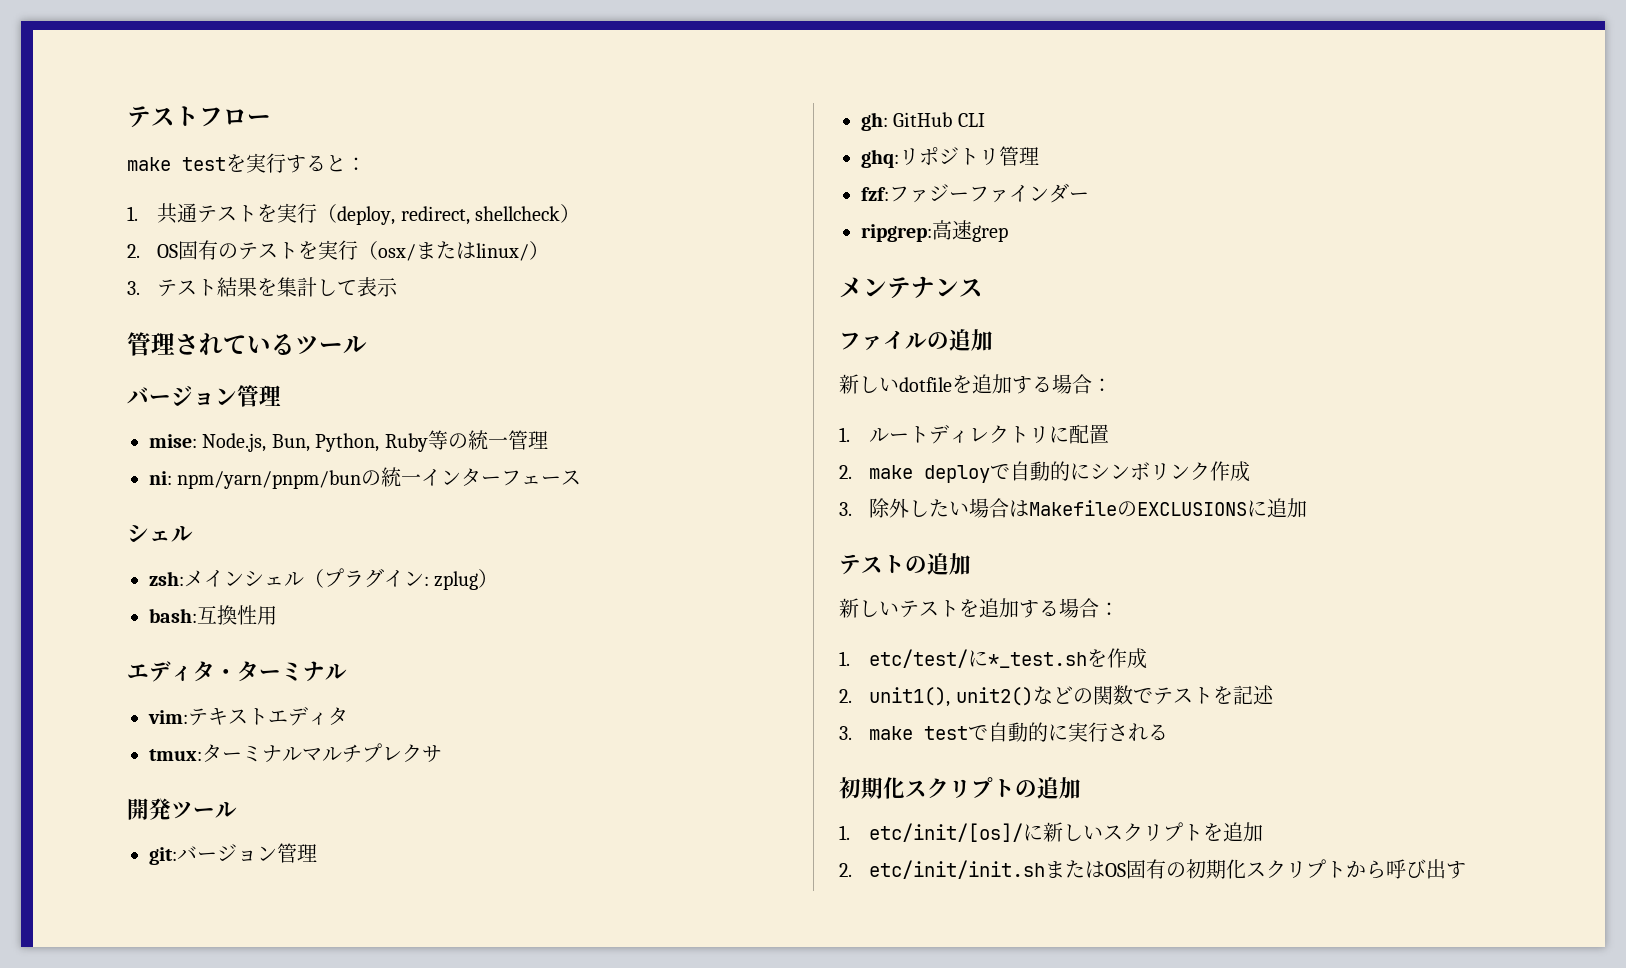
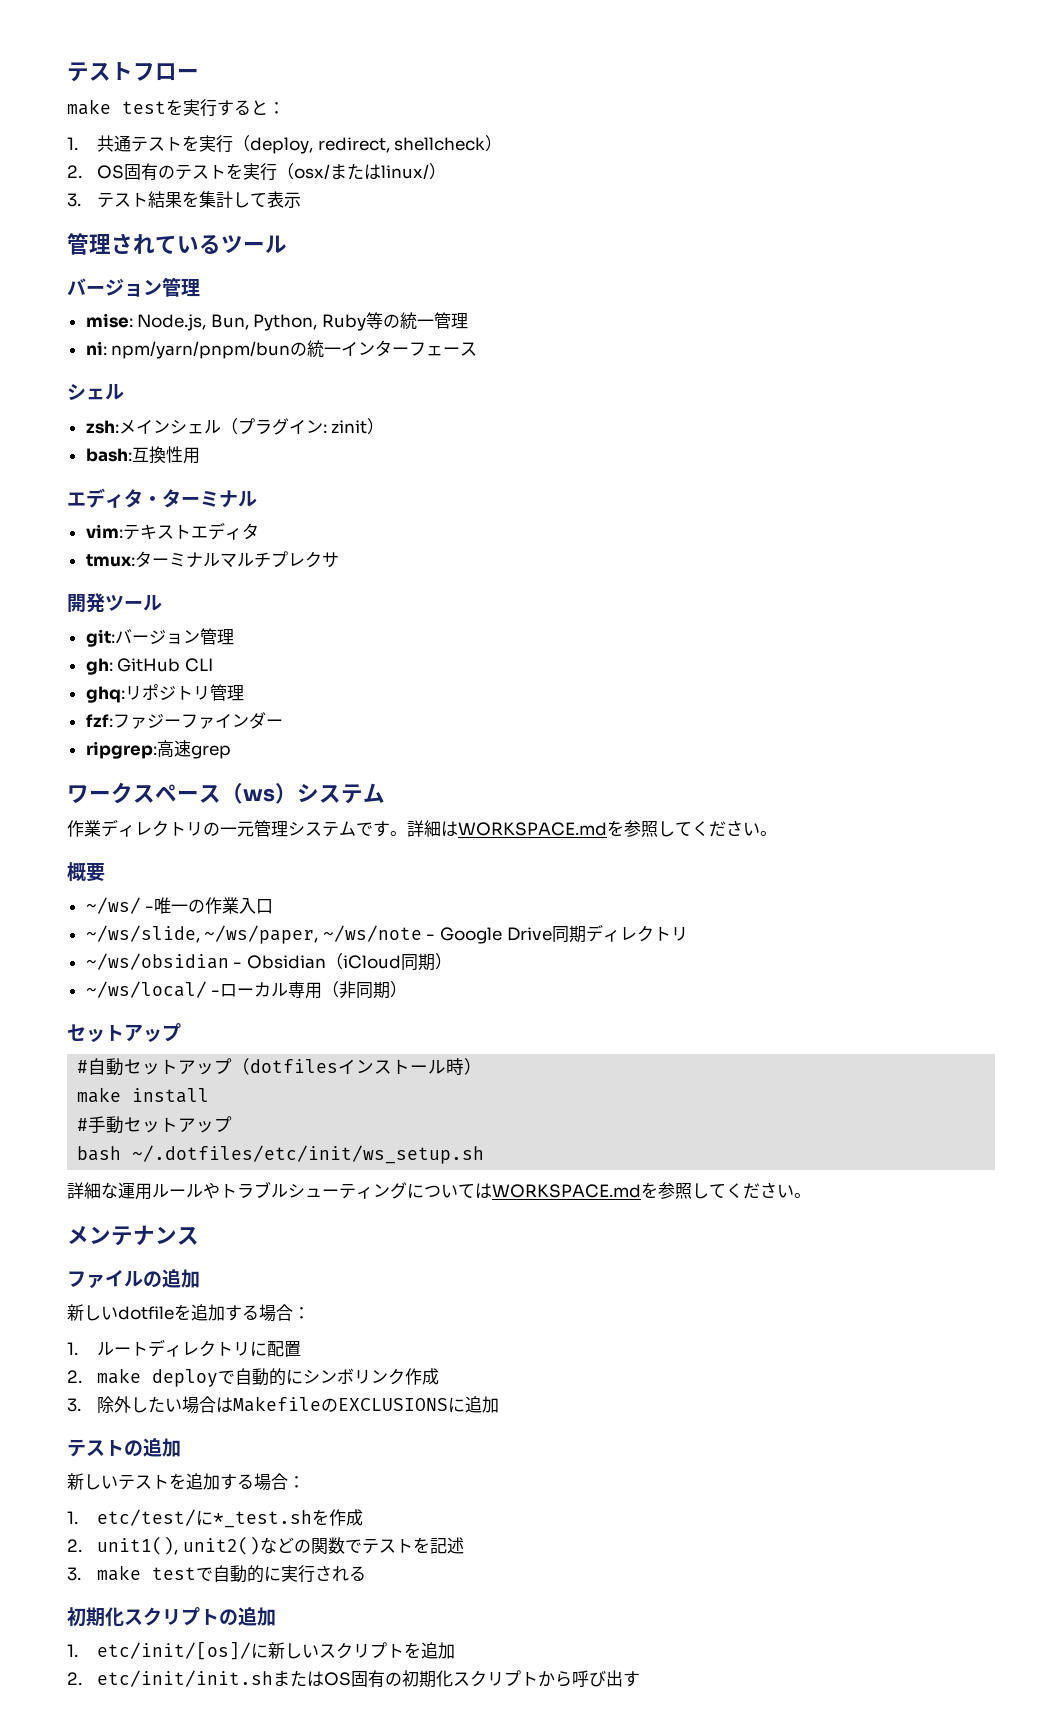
- zsh:メインシェル（プラグイン: zplug）
+ zsh:メインシェル（プラグイン: zinit）
+ ワークスペース（ws）システム
+ 作業ディレクトリの一元管理システムです。詳細はWORKSPACE.mdを参照してください。
+ 概要
+ ~/ws/ -唯一の作業入口
+ ~/ws/slide, ~/ws/paper, ~/ws/note - Google Drive同期ディレクトリ
+ ~/ws/obsidian - Obsidian（iCloud同期）
+ ~/ws/local/ -ローカル専用（非同期）
+ セットアップ
+ #自動セットアップ（dotfilesインストール時）
+ make install
+ #手動セットアップ
+ bash ~/.dotfiles/etc/init/ws_setup.sh
+ 詳細な運用ルールやトラブルシューティングについてはWORKSPACE.mdを参照してください。

